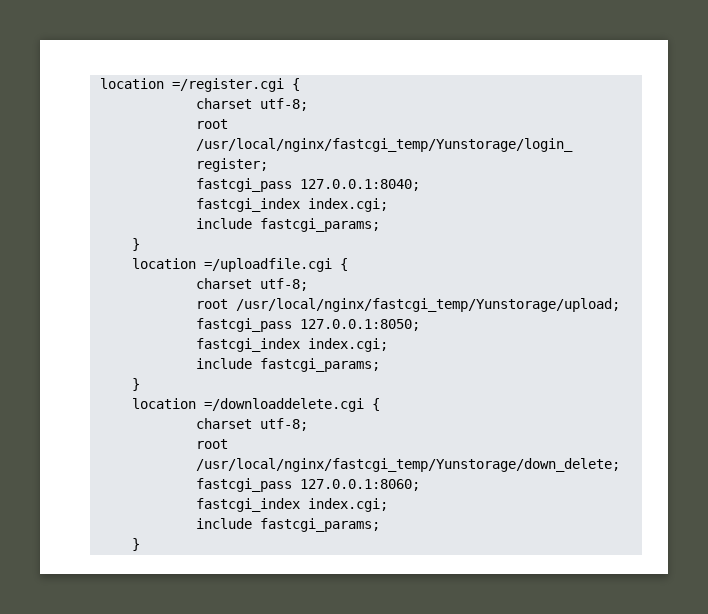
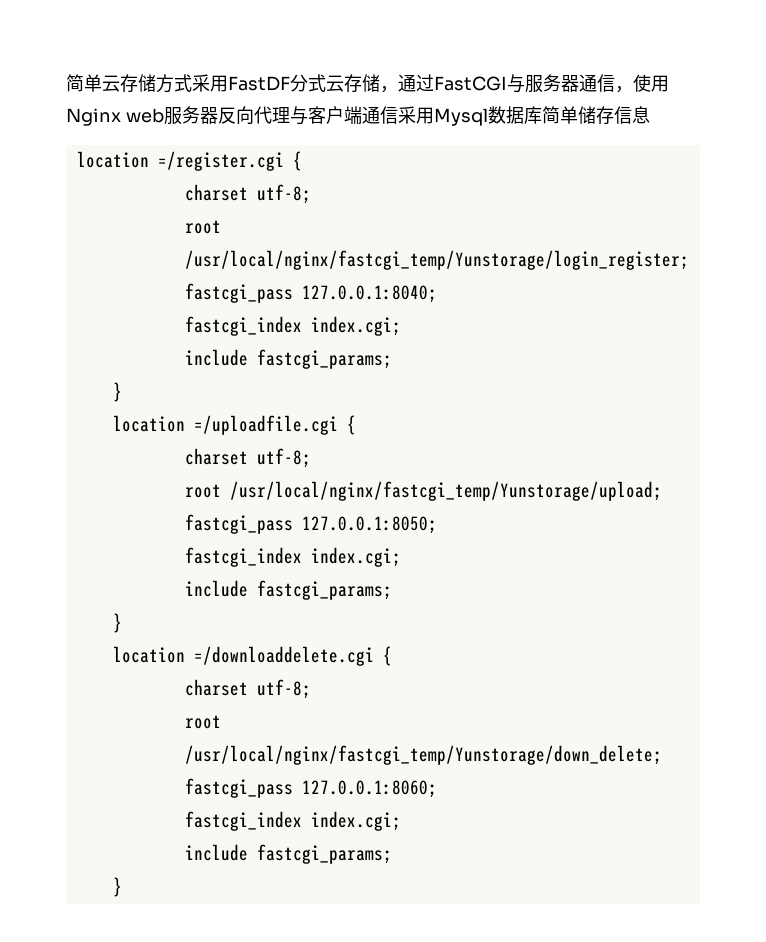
+ 简单云存储方式采用FastDF分式云存储，通过FastCGI与服务器通信，使用Nginx web服务器反向代理与客户端通信采用Mysql数据库简单储存信息

